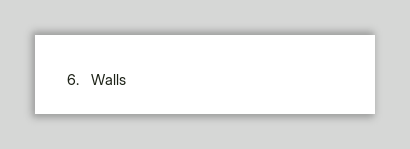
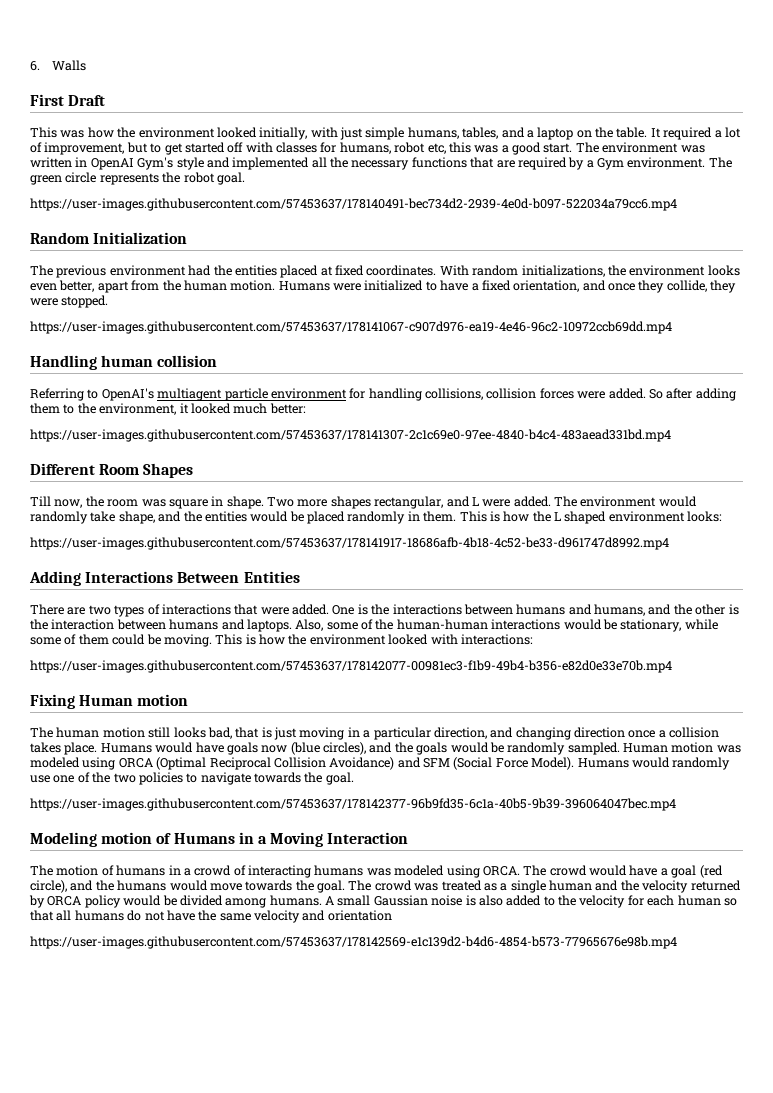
+ First Draft
+ This was how the environment looked initially, with just simple humans, tables, and a laptop on the table. It required a lot of improvement, but to get started off with classes for humans, robot etc, this was a good start. The environment was written in OpenAI Gym's style and implemented all the necessary functions that are required by a Gym environment. The green circle represents the robot goal.
+ https://user-images.githubusercontent.com/57453637/178140491-bec734d2-2939-4e0d-b097-522034a79cc6.mp4
+ Random Initialization
+ The previous environment had the entities placed at fixed coordinates. With random initializations, the environment looks even better, apart from the human motion. Humans were initialized to have a fixed orientation, and once they collide, they were stopped.
+ https://user-images.githubusercontent.com/57453637/178141067-c907d976-ea19-4e46-96c2-10972ccb69dd.mp4
+ Handling human collision
+ Referring to OpenAI's multiagent particle environment for handling collisions, collision forces were added. So after adding them to the environment, it looked much better:
+ https://user-images.githubusercontent.com/57453637/178141307-2c1c69e0-97ee-4840-b4c4-483aead331bd.mp4
+ Different Room Shapes
+ Till now, the room was square in shape. Two more shapes rectangular, and L were added. The environment would randomly take shape, and the entities would be placed randomly in them. This is how the L shaped environment looks:
+ https://user-images.githubusercontent.com/57453637/178141917-18686afb-4b18-4c52-be33-d961747d8992.mp4
+ Adding Interactions Between Entities
+ There are two types of interactions that were added. One is the interactions between humans and humans, and the other is the interaction between humans and laptops. Also, some of the human-human interactions would be stationary, while some of them could be moving. This is how the environment looked with interactions:
+ https://user-images.githubusercontent.com/57453637/178142077-00981ec3-f1b9-49b4-b356-e82d0e33e70b.mp4
+ Fixing Human motion
+ The human motion still looks bad, that is just moving in a particular direction, and changing direction once a collision takes place. Humans would have goals now (blue circles), and the goals would be randomly sampled. Human motion was modeled using ORCA (Optimal Reciprocal Collision Avoidance) and SFM (Social Force Model). Humans would randomly use one of the two policies to navigate towards the goal.
+ https://user-images.githubusercontent.com/57453637/178142377-96b9fd35-6c1a-40b5-9b39-396064047bec.mp4
+ Modeling motion of Humans in a Moving Interaction
+ The motion of humans in a crowd of interacting humans was modeled using ORCA. The crowd would have a goal (red circle), and the humans would move towards the goal. The crowd was treated as a single human and the velocity returned by ORCA policy would be divided among humans. A small Gaussian noise is also added to the velocity for each human so that all humans do not have the same velocity and orientation
+ https://user-images.githubusercontent.com/57453637/178142569-e1c139d2-b4d6-4854-b573-77965676e98b.mp4

